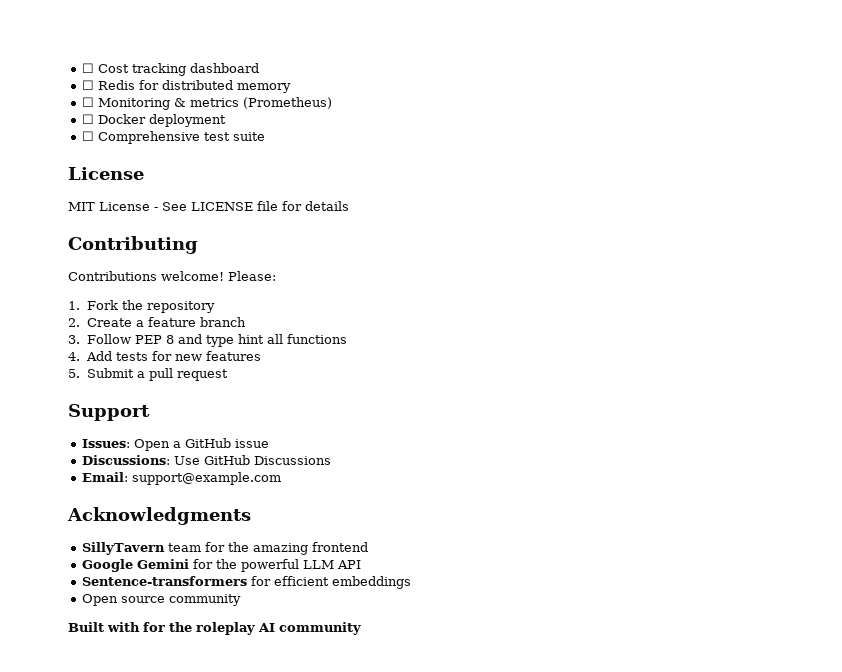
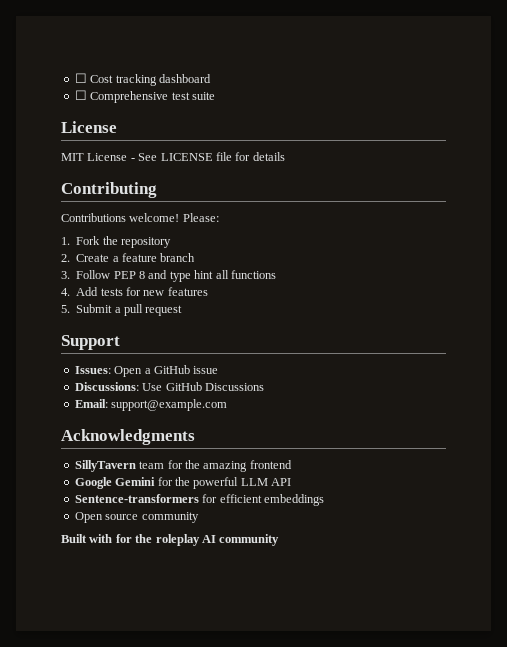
- ☐ Redis for distributed memory
- ☐ Monitoring & metrics (Prometheus)
- ☐ Docker deployment

